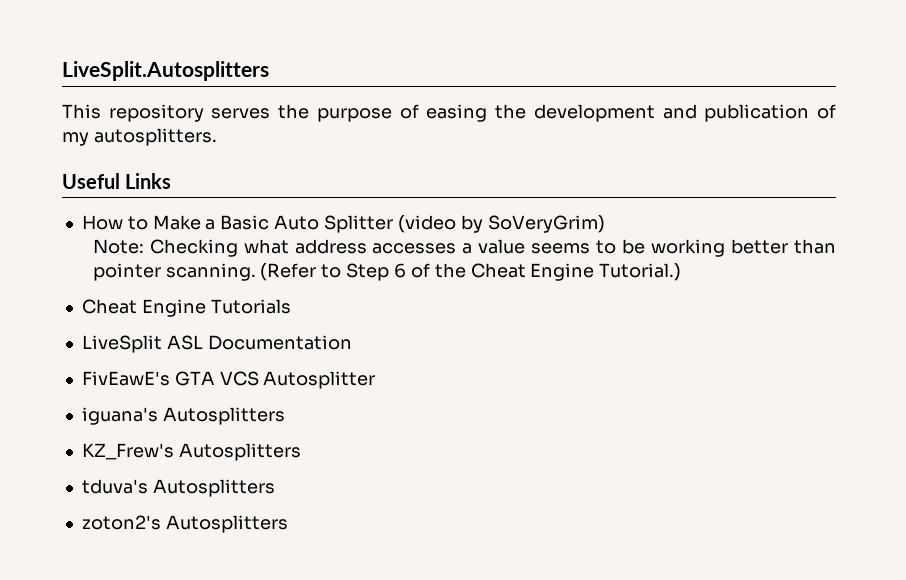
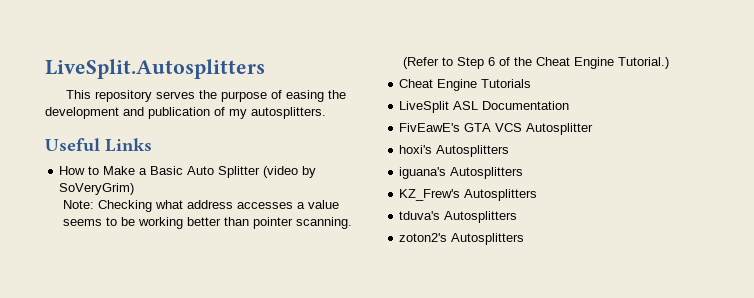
+ hoxi's Autosplitters

